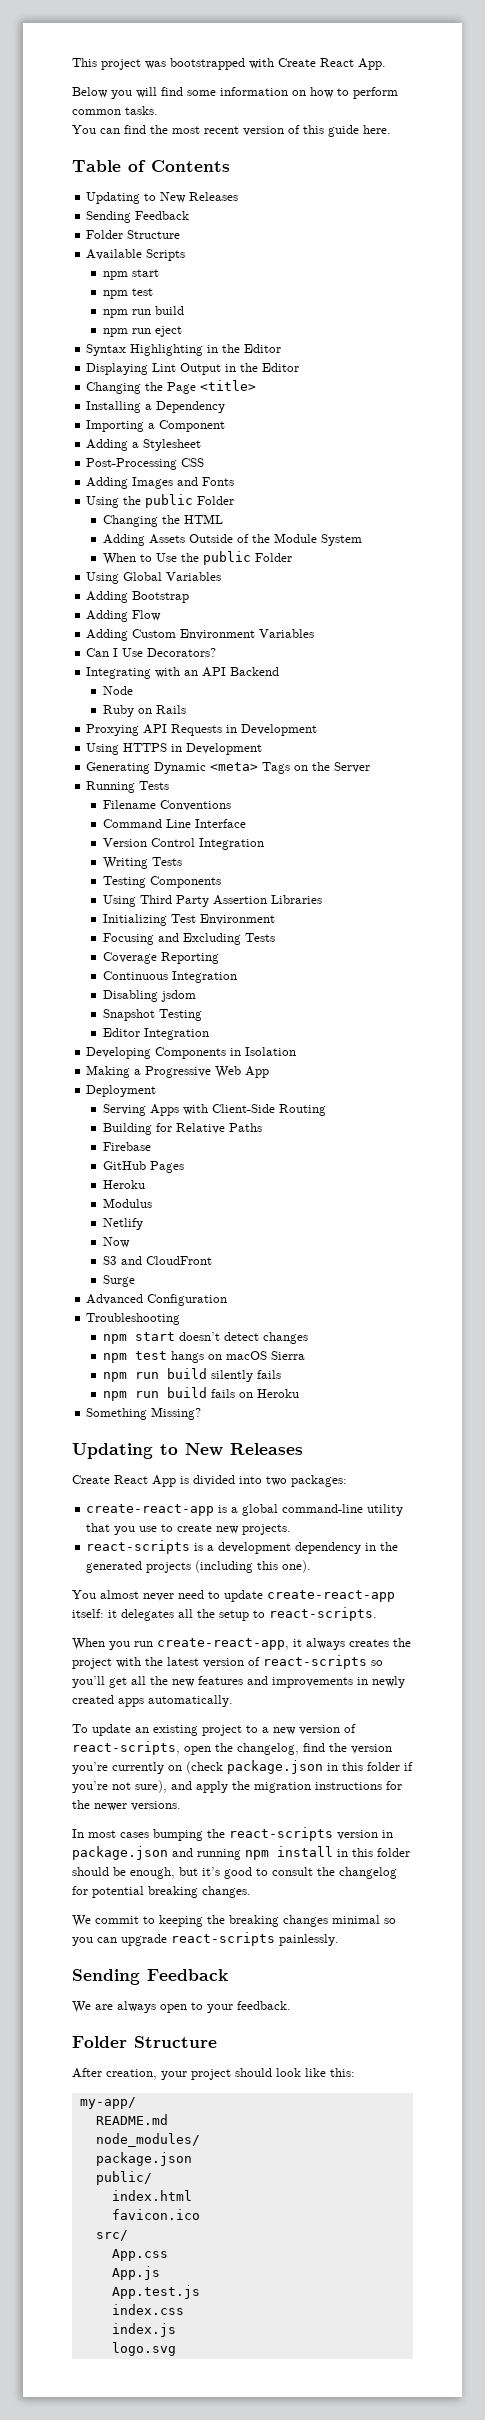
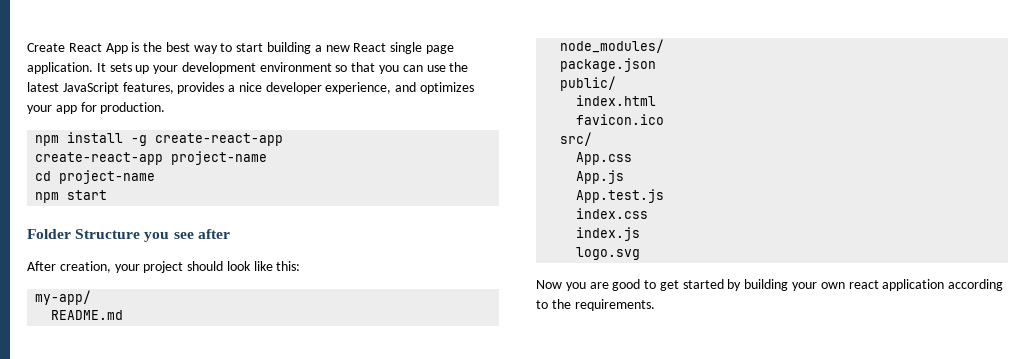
- This project was bootstrapped with Create React App.
- Below you will find some information on how to perform common tasks.
- You can find the most recent version of this guide here.
- Table of Contents
- Updating to New Releases
- Sending Feedback
- Folder Structure
- Available Scripts
+ Create React App is the best way to start building a new React single page application. It sets up your development environment so that you can use the latest JavaScript features, provides a nice developer experience, and optimizes your app for production.
+ npm install -g create-react-app
+ create-react-app project-name
+ cd project-name
  npm start
- npm test
- npm run build
- npm run eject
- Syntax Highlighting in the Editor
- Displaying Lint Output in the Editor
- Changing the Page <title>
- Installing a Dependency
- Importing a Component
- Adding a Stylesheet
- Post-Processing CSS
- Adding Images and Fonts
- Using the public Folder
- Changing the HTML
- Adding Assets Outside of the Module System
- When to Use the public Folder
- Using Global Variables
- Adding Bootstrap
- Adding Flow
- Adding Custom Environment Variables
- Can I Use Decorators?
- Integrating with an API Backend
- Node
- Ruby on Rails
- Proxying API Requests in Development
- Using HTTPS in Development
- Generating Dynamic <meta> Tags on the Server
- Running Tests
- Filename Conventions
- Command Line Interface
- Version Control Integration
- Writing Tests
- Testing Components
- Using Third Party Assertion Libraries
- Initializing Test Environment
- Focusing and Excluding Tests
- Coverage Reporting
- Continuous Integration
- Disabling jsdom
- Snapshot Testing
- Editor Integration
- Developing Components in Isolation
- Making a Progressive Web App
- Deployment
- Serving Apps with Client-Side Routing
- Building for Relative Paths
- Firebase
- GitHub Pages
- Heroku
- Modulus
- Netlify
- Now
- S3 and CloudFront
- Surge
- Advanced Configuration
- Troubleshooting
- npm start doesn’t detect changes
- npm test hangs on macOS Sierra
- npm run build silently fails
- npm run build fails on Heroku
- Something Missing?
- Updating to New Releases
- Create React App is divided into two packages:
- create-react-app is a global command-line utility that you use to create new projects.
- react-scripts is a development dependency in the generated projects (including this one).
- You almost never need to update create-react-app itself: it delegates all the setup to react-scripts.
- When you run create-react-app, it always creates the project with the latest version of react-scripts so you’ll get all the new features and improvements in newly created apps automatically.
- To update an existing project to a new version of react-scripts, open the changelog, find the version you’re currently on (check package.json in this folder if you’re not sure), and apply the migration instructions for the newer versions.
- In most cases bumping the react-scripts version in package.json and running npm install in this folder should be enough, but it’s good to consult the changelog for potential breaking changes.
- We commit to keeping the breaking changes minimal so you can upgrade react-scripts painlessly.
- Sending Feedback
- We are always open to your feedback.
- Folder Structure
+ Folder Structure you see after
+ Now you are good to get started by building your own react application according to the requirements.

